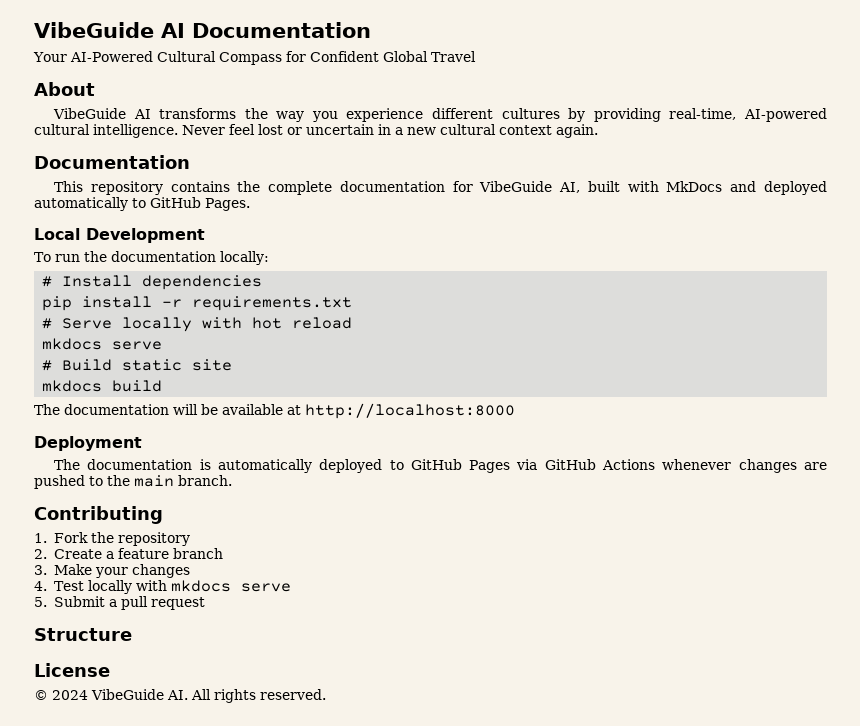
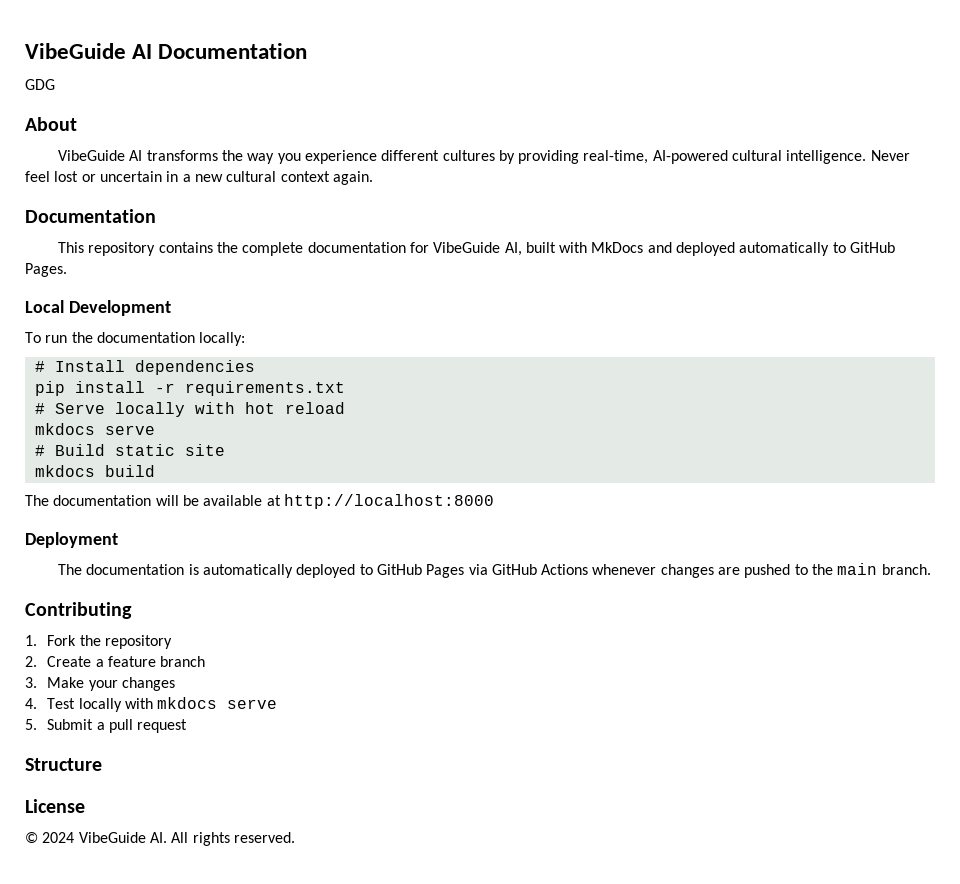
- Your AI-Powered Cultural Compass for Confident Global Travel
+ GDG

